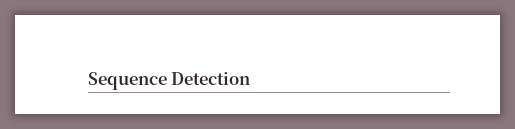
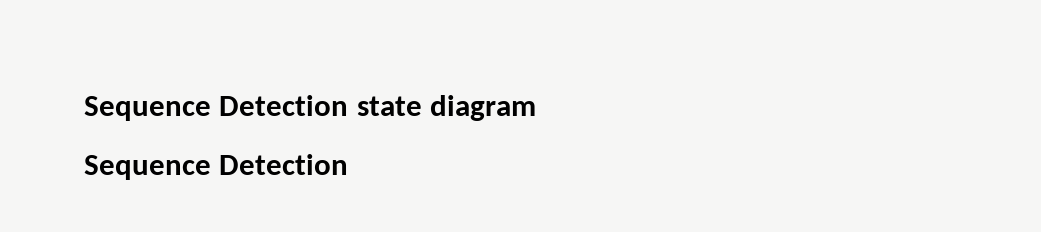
+ Sequence Detection state diagram

